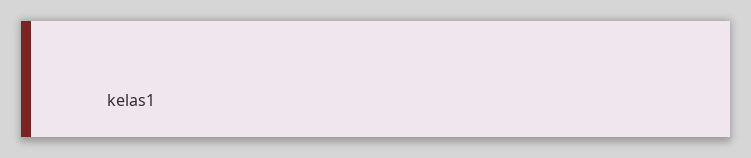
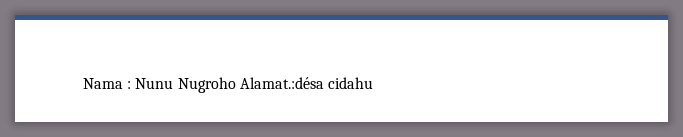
- kelas1
+ Nama : Nunu Nugroho Alamat.:désa cidahu

